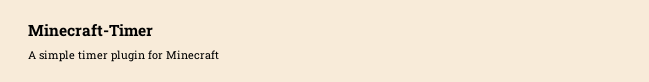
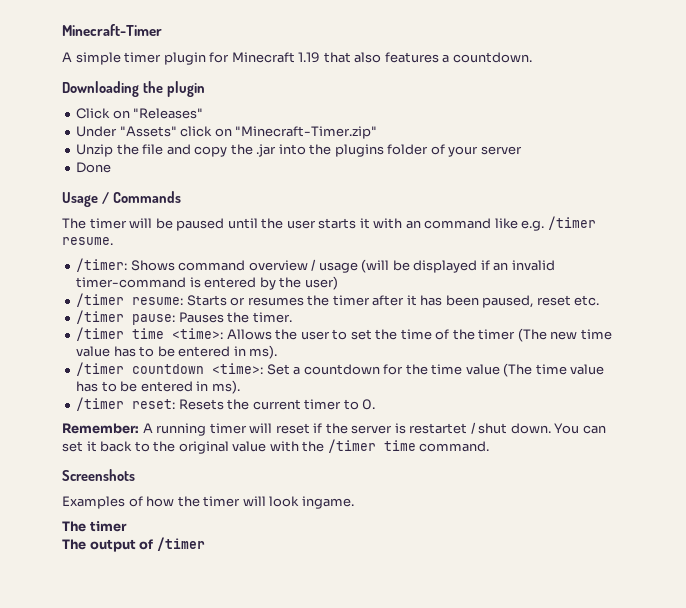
- A simple timer plugin for Minecraft
+ A simple timer plugin for Minecraft 1.19 that also features a countdown.
+ Downloading the plugin
+ Click on "Releases"
+ Under "Assets" click on "Minecraft-Timer.zip"
+ Unzip the file and copy the .jar into the plugins folder of your server
+ Done
+ Usage / Commands
+ The timer will be paused until the user starts it with an command like e.g. /timer resume.
+ /timer: Shows command overview / usage (will be displayed if an invalid timer-command is entered by the user)
+ /timer resume: Starts or resumes the timer after it has been paused, reset etc.
+ /timer pause: Pauses the timer.
+ /timer time <time>: Allows the user to set the time of the timer (The new time value has to be entered in ms).
+ /timer countdown <time>: Set a countdown for the time value (The time value has to be entered in ms).
+ /timer reset: Resets the current timer to 0.
+ Remember: A running timer will reset if the server is restartet / shut down. You can set it back to the original value with the /timer time command.
+ Screenshots
+ Examples of how the timer will look ingame.
+ The timer
+ The output of /timer

